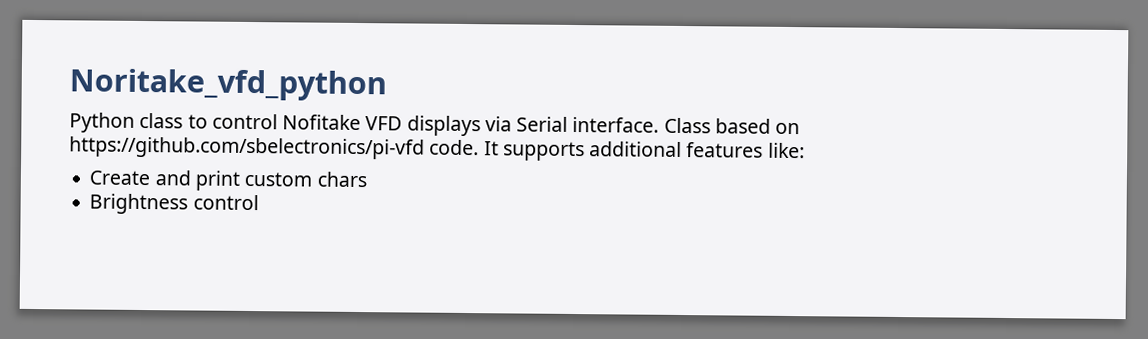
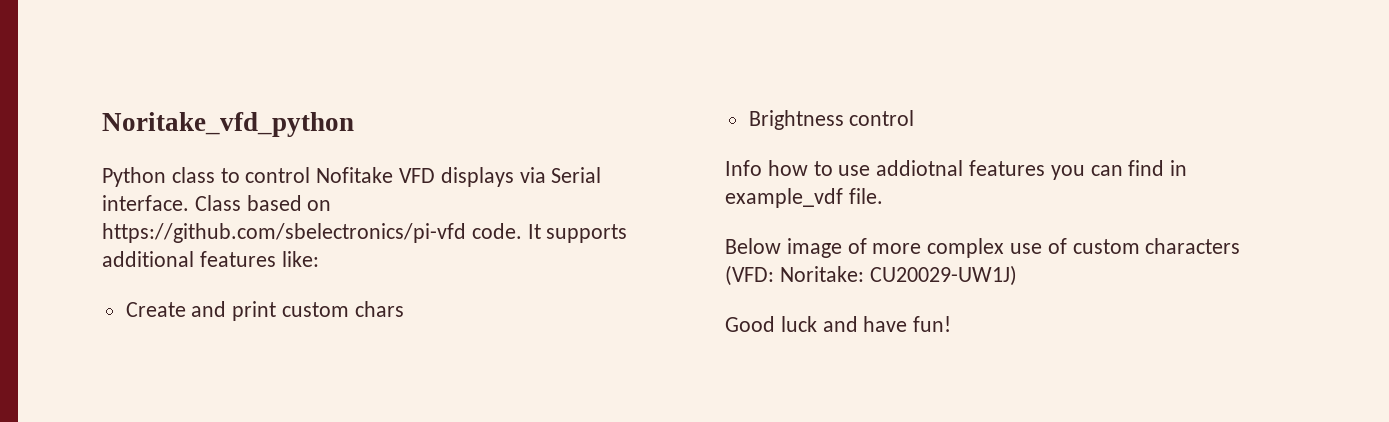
+ Info how to use addiotnal features you can find in example_vdf file.
+ Below image of more complex use of custom characters (VFD: Noritake: CU20029-UW1J)
+ Good luck and have fun!

